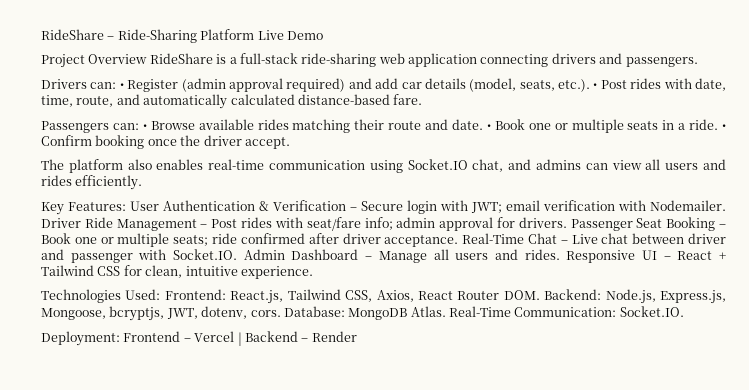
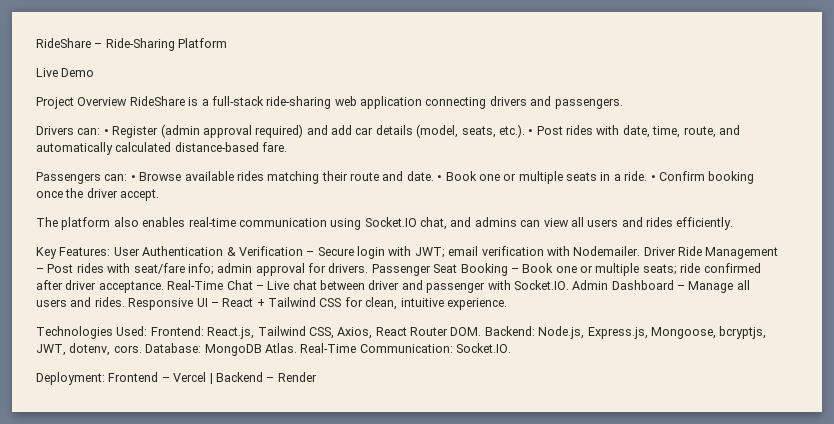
- RideShare – Ride-Sharing Platform Live Demo
+ RideShare – Ride-Sharing Platform
+ Live Demo

